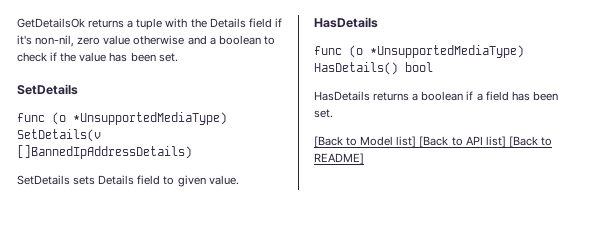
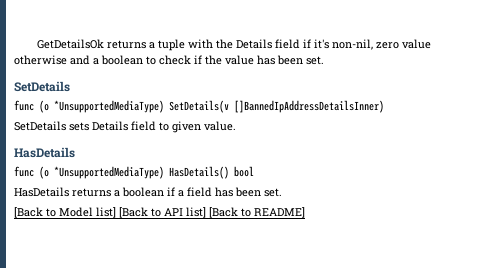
- func (o *UnsupportedMediaType) SetDetails(v []BannedIpAddressDetails)
+ func (o *UnsupportedMediaType) SetDetails(v []BannedIpAddressDetailsInner)

